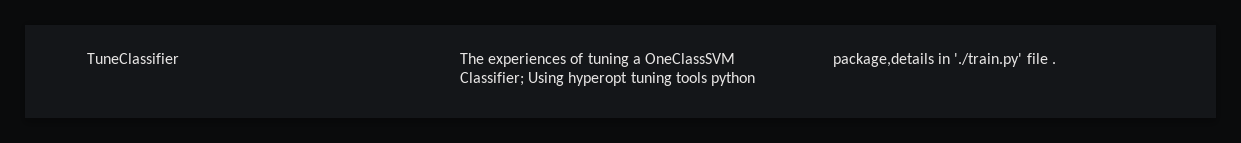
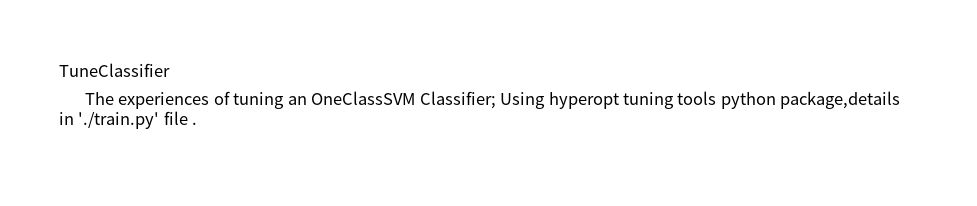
- The experiences of tuning a OneClassSVM Classifier; Using hyperopt tuning tools python package,details in './train.py' file .
+ The experiences of tuning an OneClassSVM Classifier; Using hyperopt tuning tools python package,details in './train.py' file .

